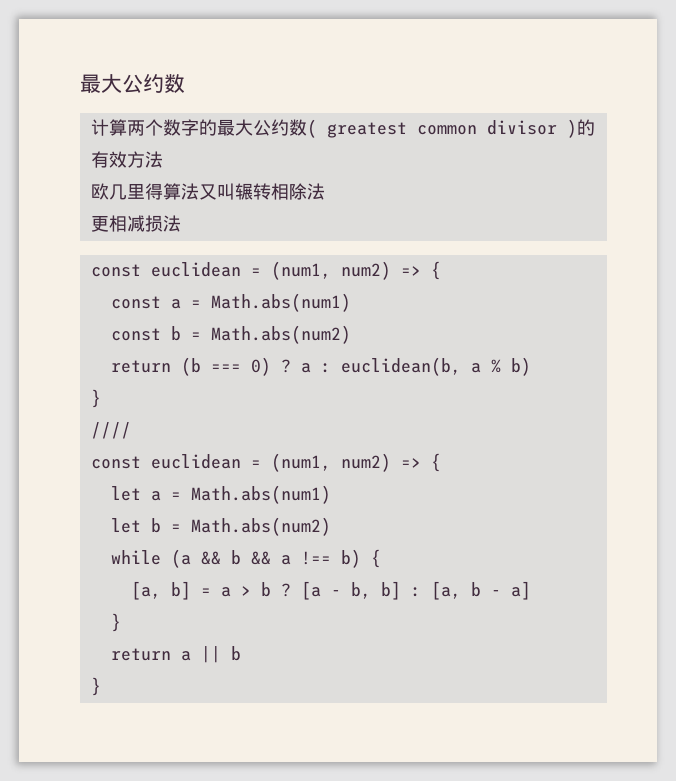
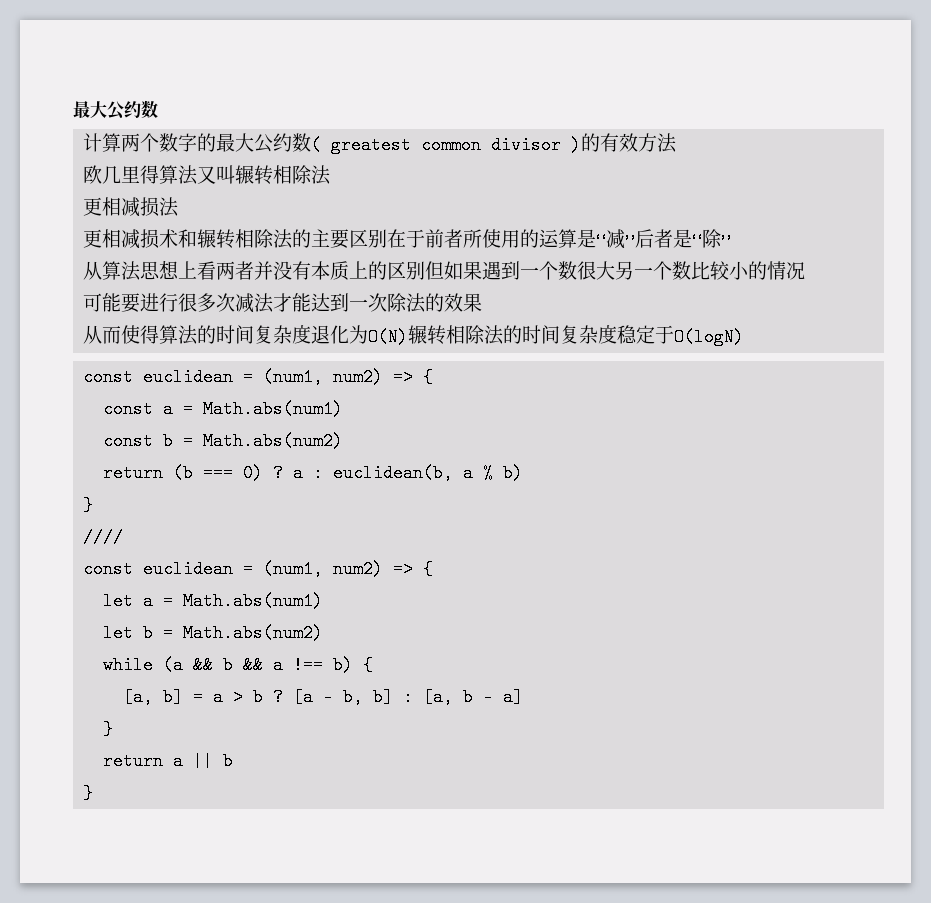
+ 更相减损术和辗转相除法的主要区别在于前者所使用的运算是“减”后者是“除”
+ 从算法思想上看两者并没有本质上的区别但如果遇到一个数很大另一个数比较小的情况
+ 可能要进行很多次减法才能达到一次除法的效果
+ 从而使得算法的时间复杂度退化为O(N)辗转相除法的时间复杂度稳定于O(logN)

